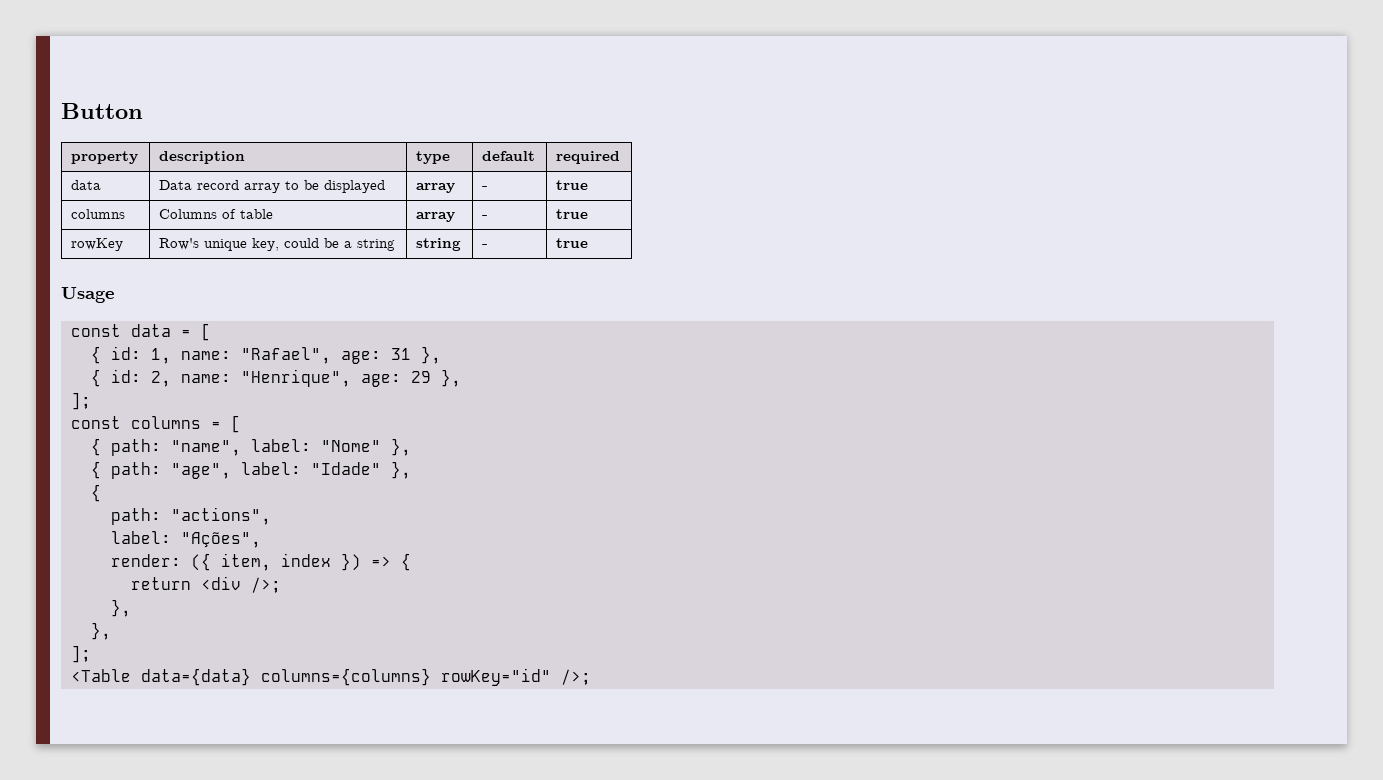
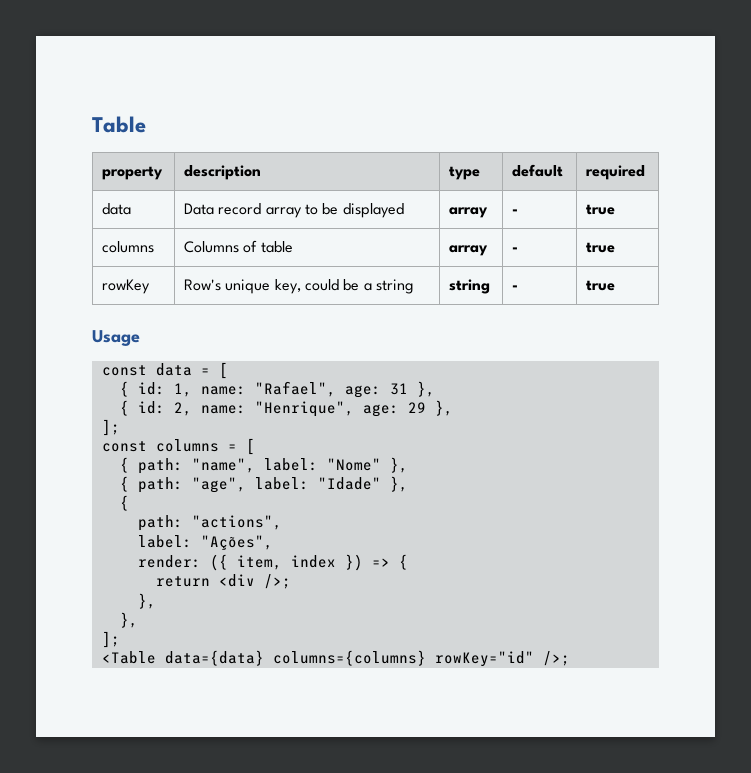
- Button
+ Table

